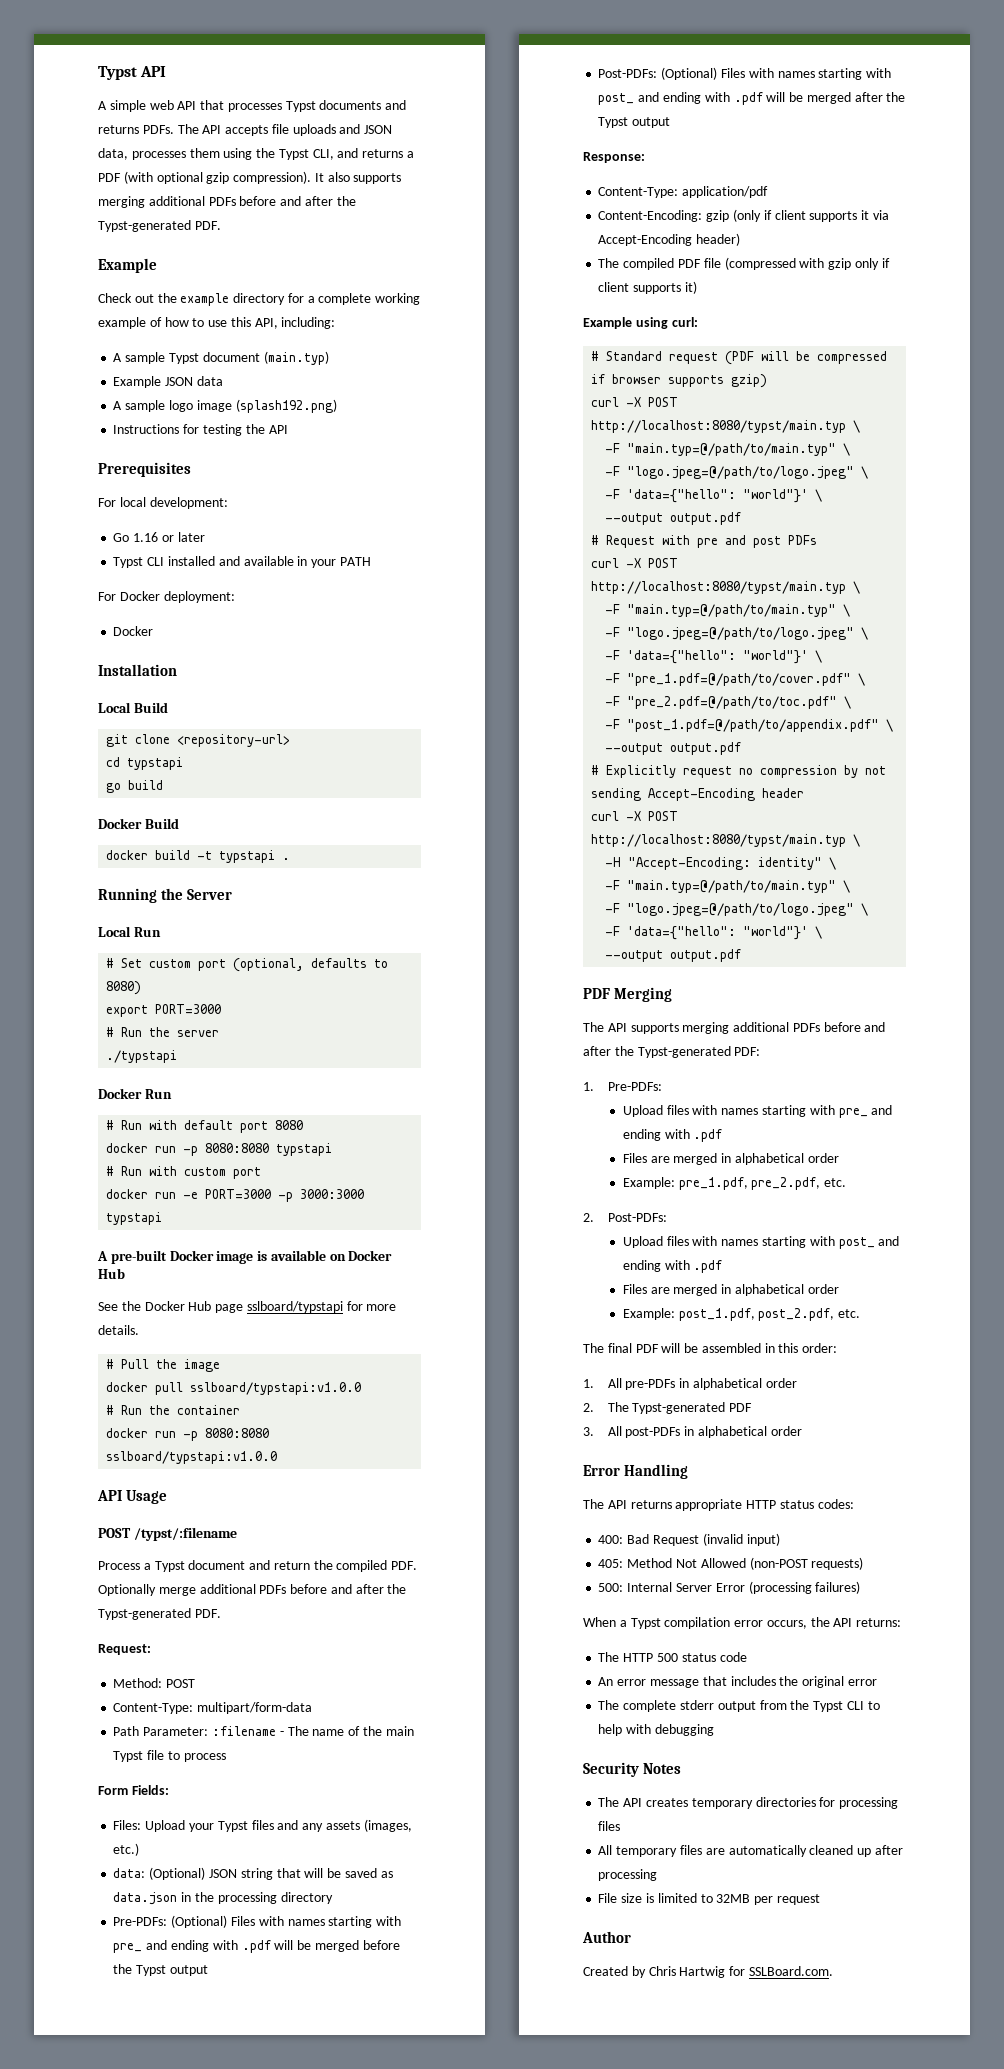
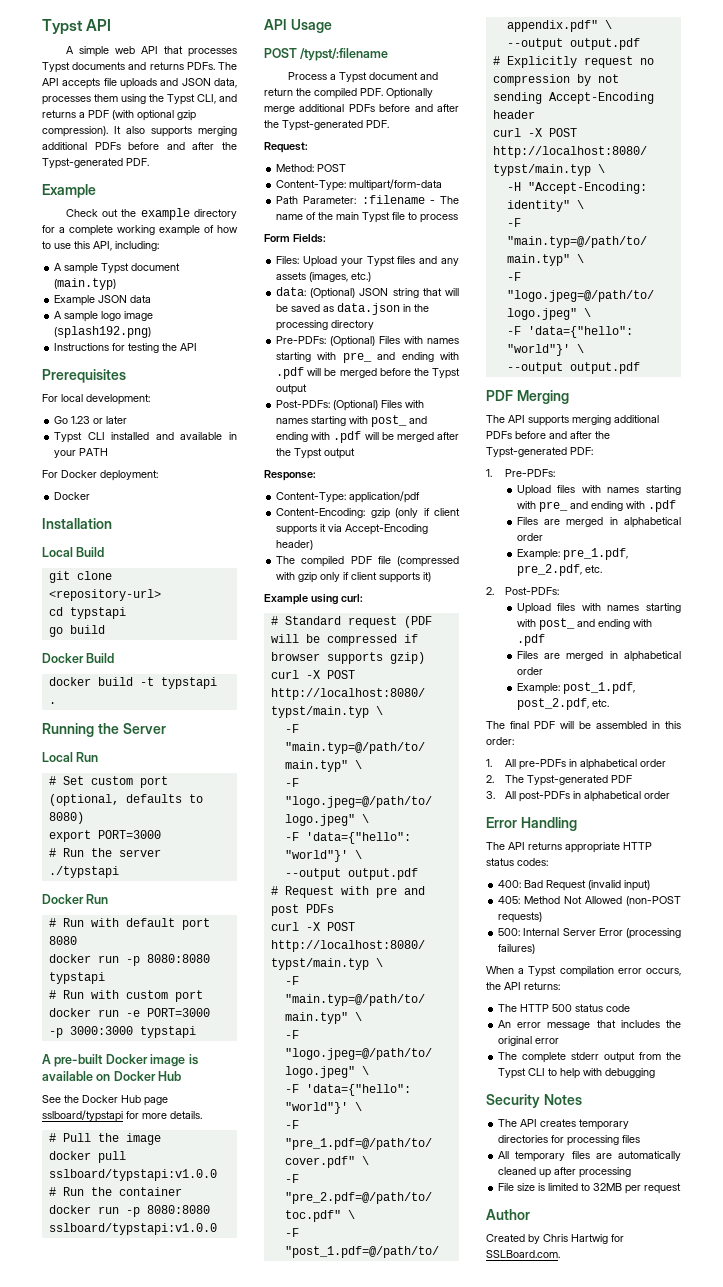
- Go 1.16 or later
+ Go 1.23 or later

